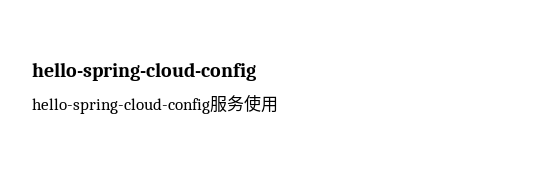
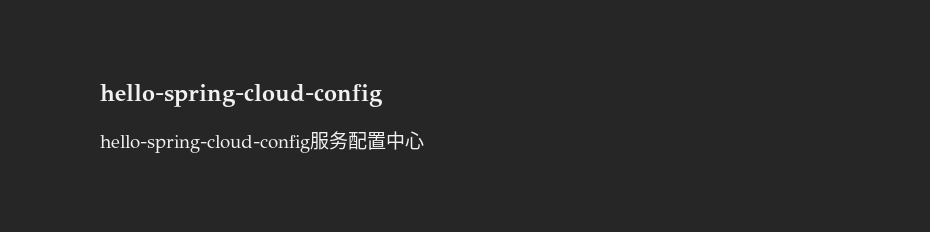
- hello-spring-cloud-config服务使用
+ hello-spring-cloud-config服务配置中心

